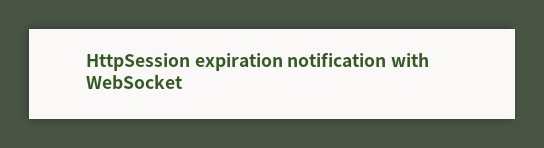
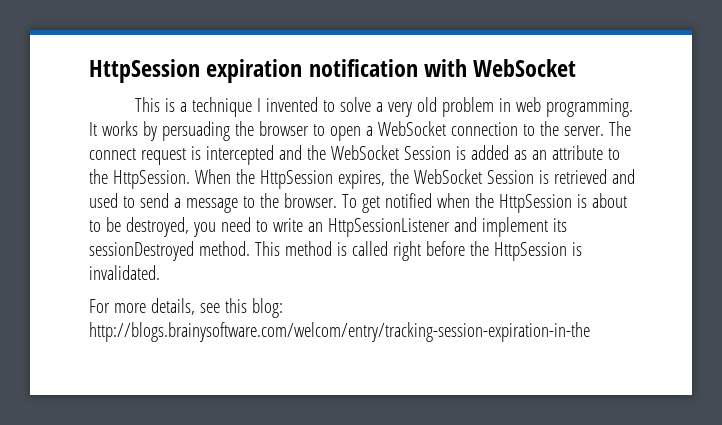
+ This is a technique I invented to solve a very old problem in web programming. It works by persuading the browser to open a WebSocket connection to the server. The connect request is intercepted and the WebSocket Session is added as an attribute to the HttpSession. When the HttpSession expires, the WebSocket Session is retrieved and used to send a message to the browser. To get notified when the HttpSession is about to be destroyed, you need to write an HttpSessionListener and implement its sessionDestroyed method. This method is called right before the HttpSession is invalidated.
+ For more details, see this blog: http://blogs.brainysoftware.com/welcom/entry/tracking-session-expiration-in-the

